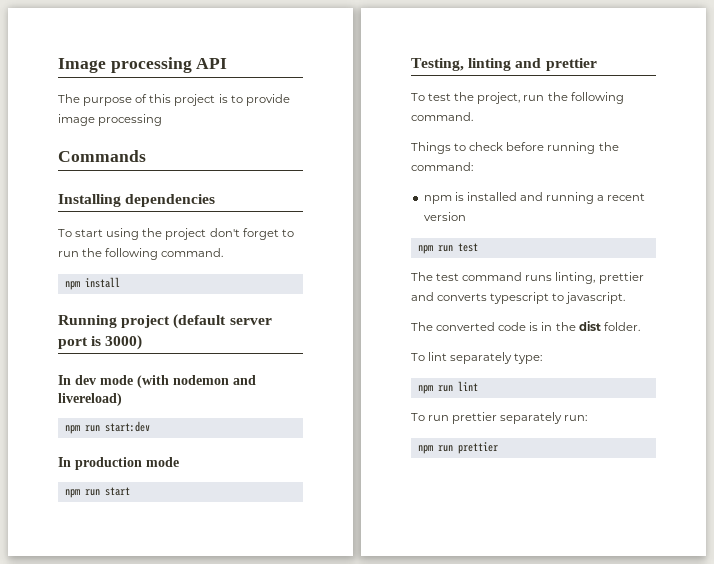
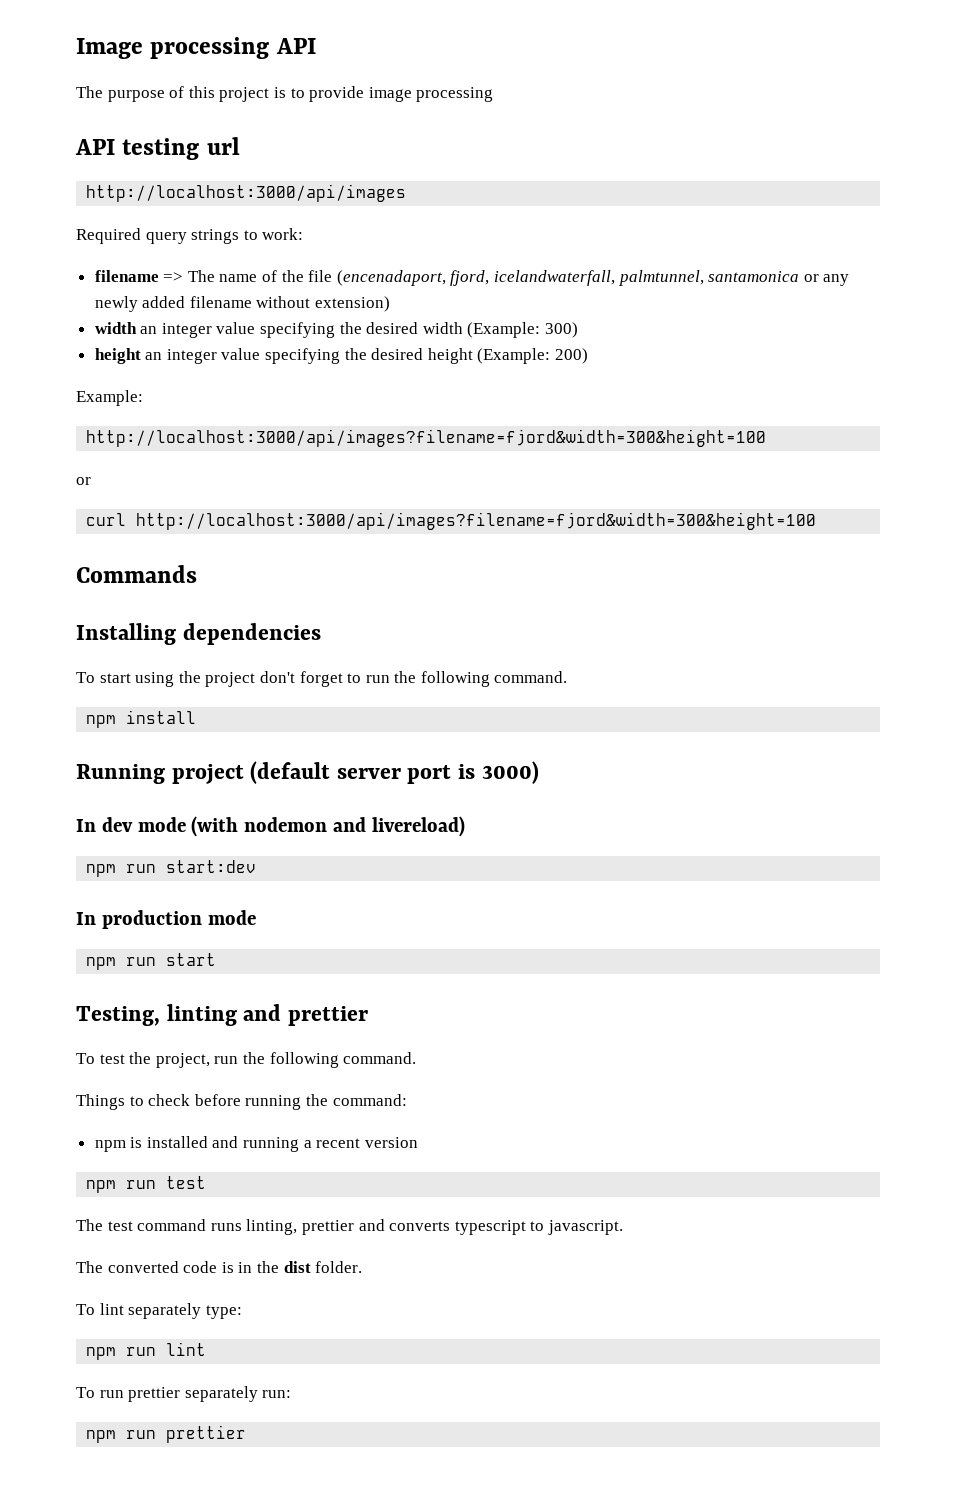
+ API testing url
+ http://localhost:3000/api/images
+ Required query strings to work:
+ filename => The name of the file (encenadaport, fjord, icelandwaterfall, palmtunnel, santamonica or any newly added filename without extension)
+ width an integer value specifying the desired width (Example: 300)
+ height an integer value specifying the desired height (Example: 200)
+ Example:
+ http://localhost:3000/api/images?filename=fjord&width=300&height=100
+ or
+ curl http://localhost:3000/api/images?filename=fjord&width=300&height=100

